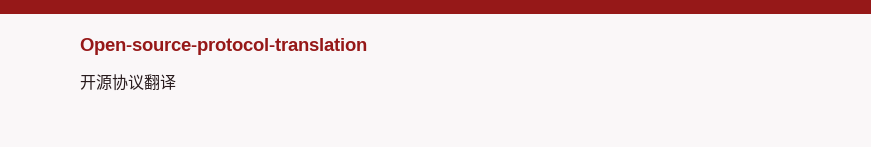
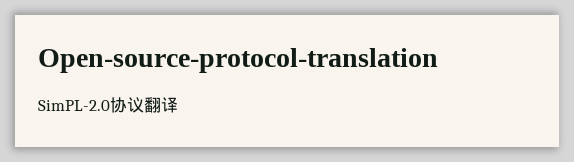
- 开源协议翻译
+ SimPL-2.0协议翻译

